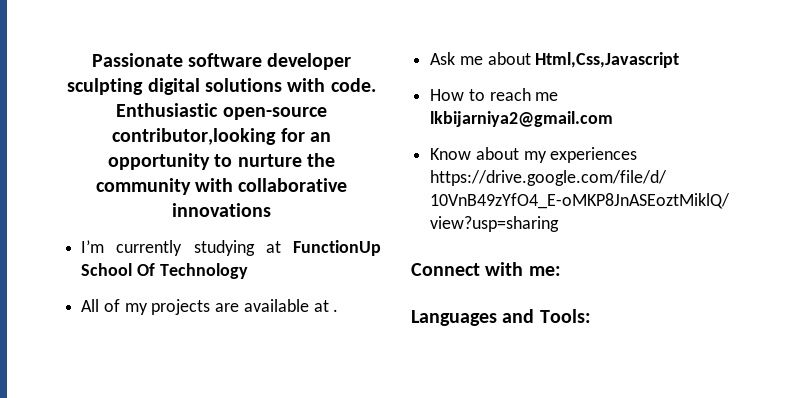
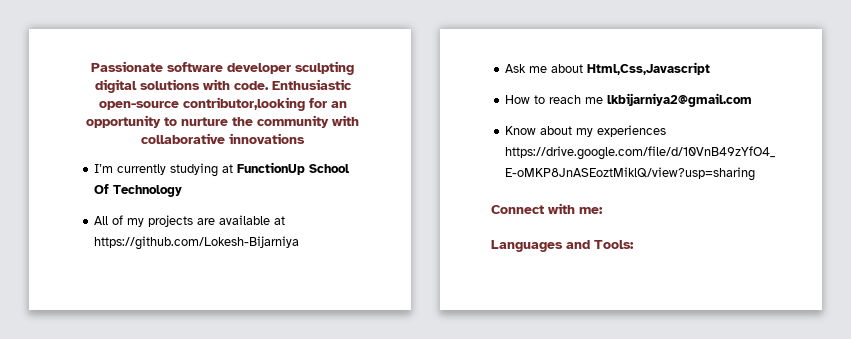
- All of my projects are available at .
+ All of my projects are available at https://github.com/Lokesh-Bijarniya

